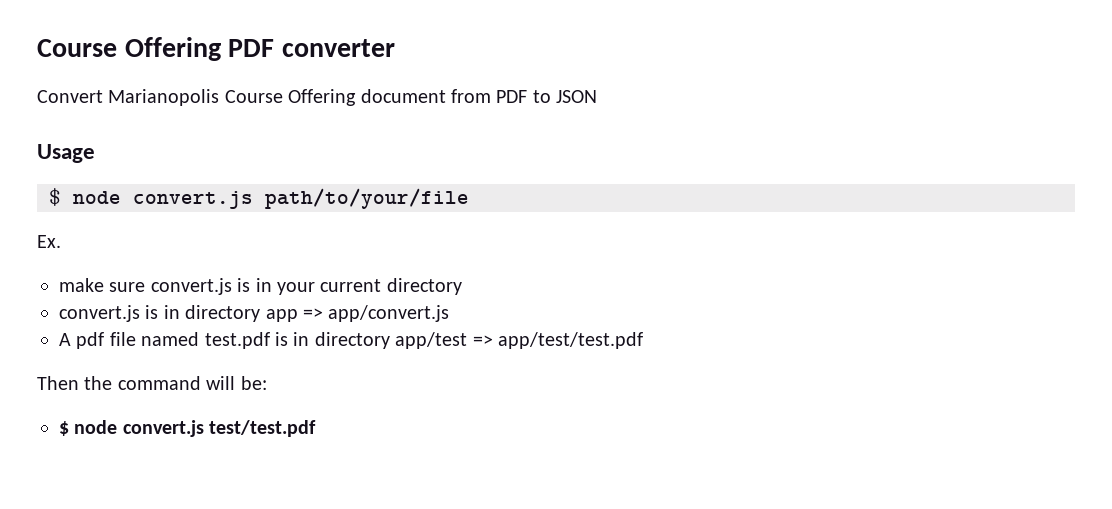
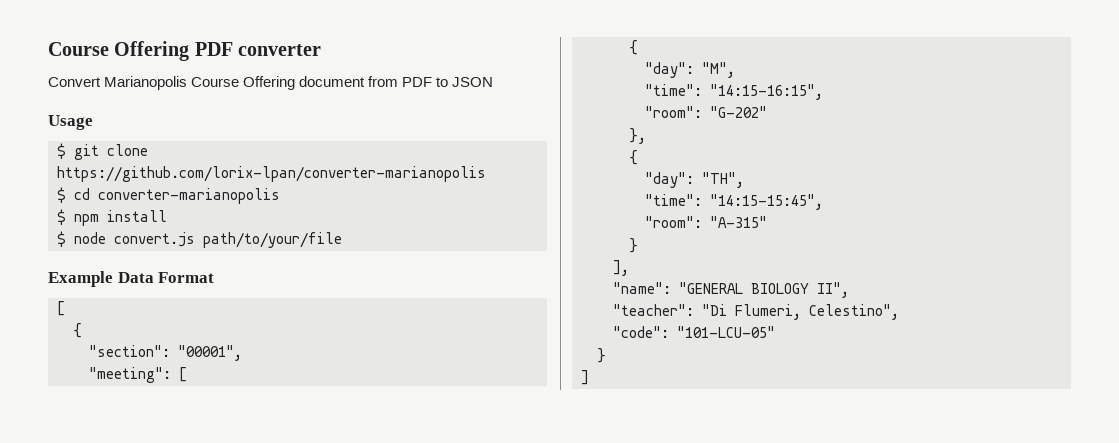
+ $ git clone https://github.com/lorix-lpan/converter-marianopolis
+ $ cd converter-marianopolis
+ $ npm install
  $ node convert.js path/to/your/file
- Ex.
- make sure convert.js is in your current directory
- convert.js is in directory app => app/convert.js
- A pdf file named test.pdf is in directory app/test => app/test/test.pdf
- Then the command will be:
- $ node convert.js test/test.pdf
+ Example Data Format
+ [
+ {
+ "section": "00001",
+ "meeting": [
+ {
+ "day": "M",
+ "time": "14:15-16:15",
+ "room": "G-202"
+ },
+ {
+ "day": "TH",
+ "time": "14:15-15:45",
+ "room": "A-315"
+ }
+ ],
+ "name": "GENERAL BIOLOGY II",
+ "teacher": "Di Flumeri, Celestino",
+ "code": "101-LCU-05"
+ }
+ ]

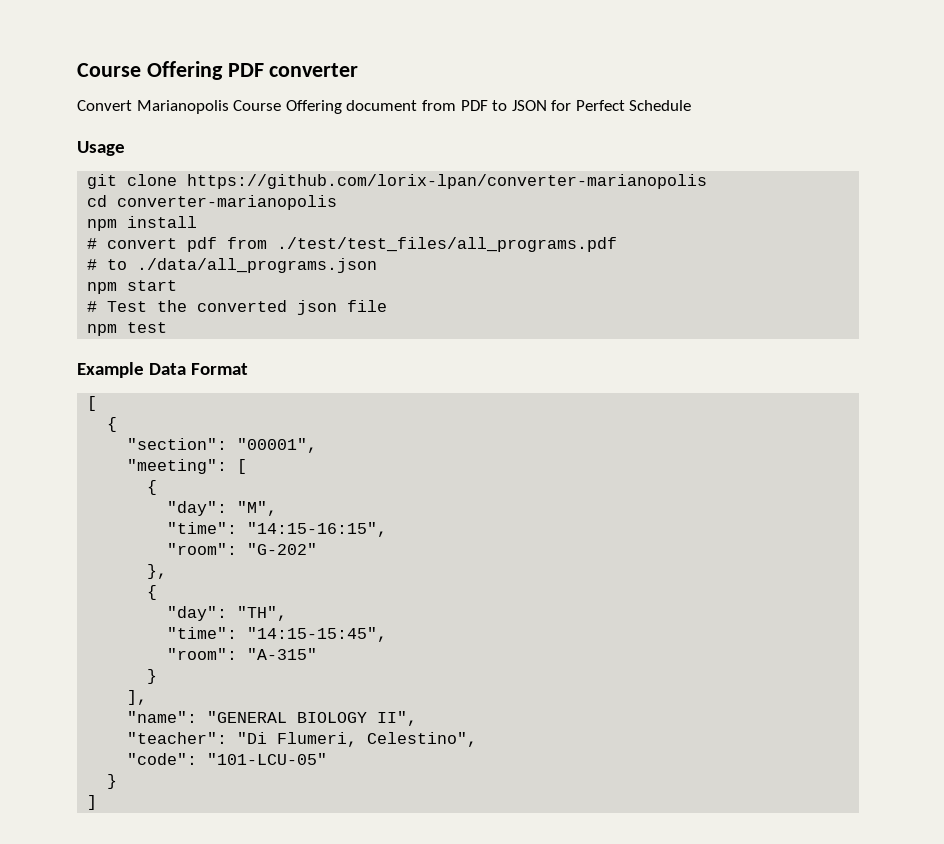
- Convert Marianopolis Course Offering document from PDF to JSON
+ Convert Marianopolis Course Offering document from PDF to JSON for Perfect Schedule
- $ git clone https://github.com/lorix-lpan/converter-marianopolis
+ git clone https://github.com/lorix-lpan/converter-marianopolis
- $ cd converter-marianopolis
+ cd converter-marianopolis
- $ npm install
+ npm install
- $ node convert.js path/to/your/file
+ # convert pdf from ./test/test_files/all_programs.pdf
+ # to ./data/all_programs.json
+ npm start
+ # Test the converted json file
+ npm test

